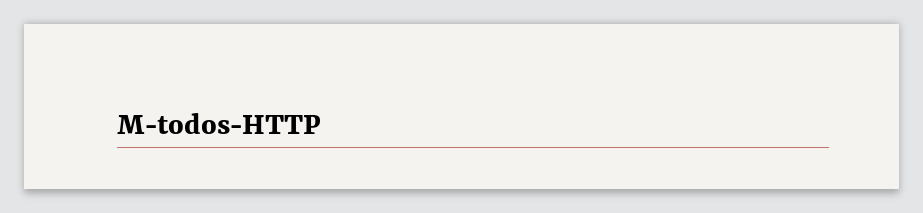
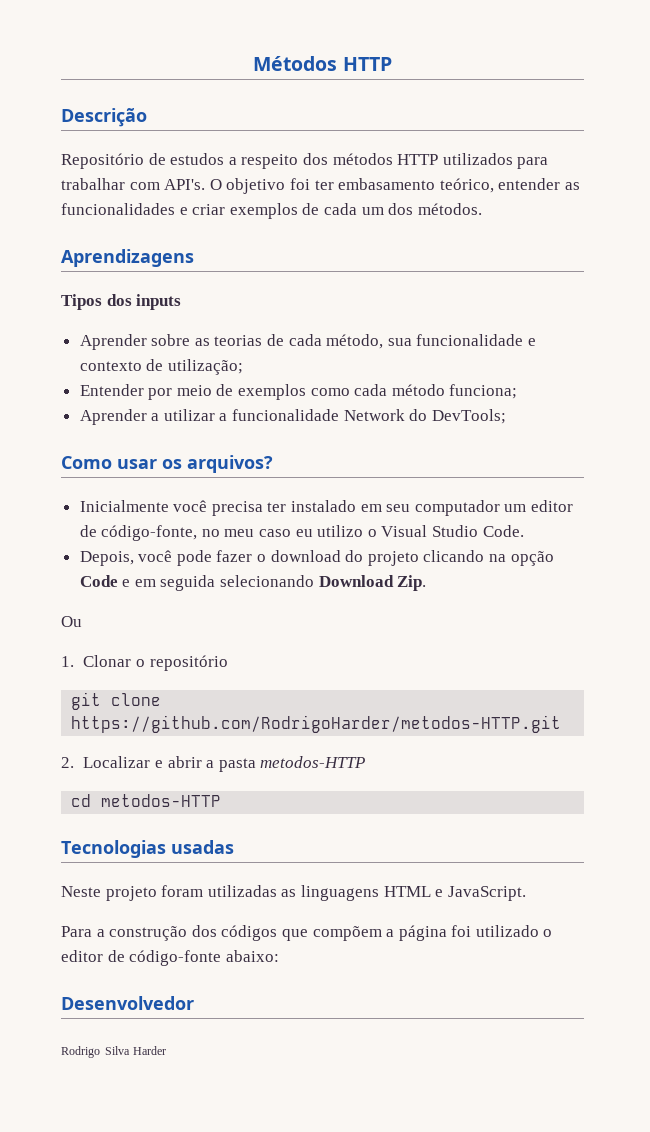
- M-todos-HTTP
+ Métodos HTTP
+ Descrição
+ Repositório de estudos a respeito dos métodos HTTP utilizados para trabalhar com API's. O objetivo foi ter embasamento teórico, entender as funcionalidades e criar exemplos de cada um dos métodos.
+ Aprendizagens
+ Tipos dos inputs
+ Aprender sobre as teorias de cada método, sua funcionalidade e contexto de utilização;
+ Entender por meio de exemplos como cada método funciona;
+ Aprender a utilizar a funcionalidade Network do DevTools;
+ Como usar os arquivos?
+ Inicialmente você precisa ter instalado em seu computador um editor de código-fonte, no meu caso eu utilizo o Visual Studio Code.
+ Depois, você pode fazer o download do projeto clicando na opção Code e em seguida selecionando Download Zip.
+ Ou
+ 1. Clonar o repositório
+ git clone https://github.com/RodrigoHarder/metodos-HTTP.git
+ 2. Localizar e abrir a pasta metodos-HTTP
+ cd metodos-HTTP
+ Tecnologias usadas
+ Neste projeto foram utilizadas as linguagens HTML e JavaScript.
+ Para a construção dos códigos que compõem a página foi utilizado o editor de código-fonte abaixo:
+ Desenvolvedor
+ Rodrigo Silva Harder

